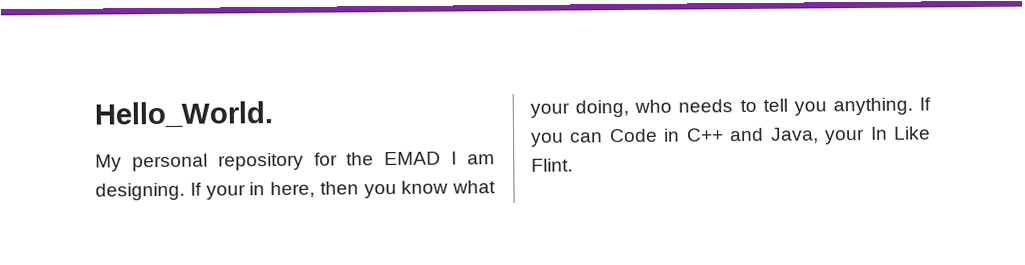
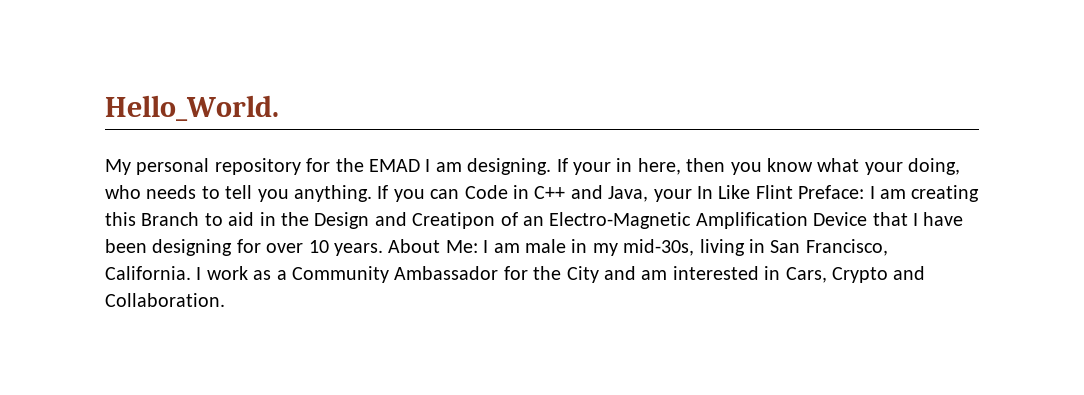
- If you can Code in C++ and Java, your In Like Flint.
+ If you can Code in C++ and Java, your In Like Flint Preface: I am creating this Branch to aid in the Design and Creatipon of an Electro-Magnetic Amplification Device that I have been designing for over 10 years. About Me: I am male in my mid-30s, living in San Francisco, California. I work as a Community Ambassador for the City and am interested in Cars, Crypto and Collaboration.

